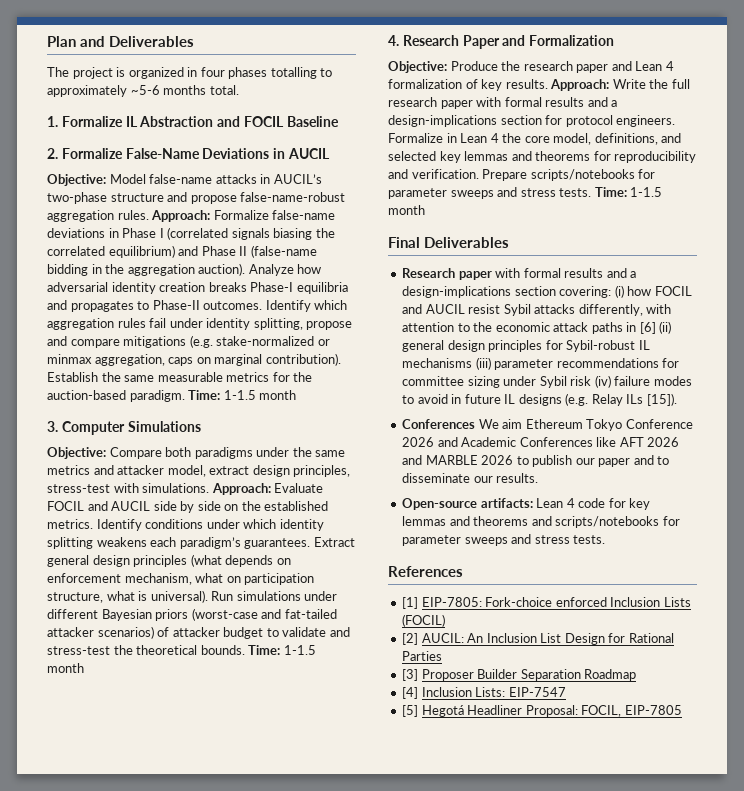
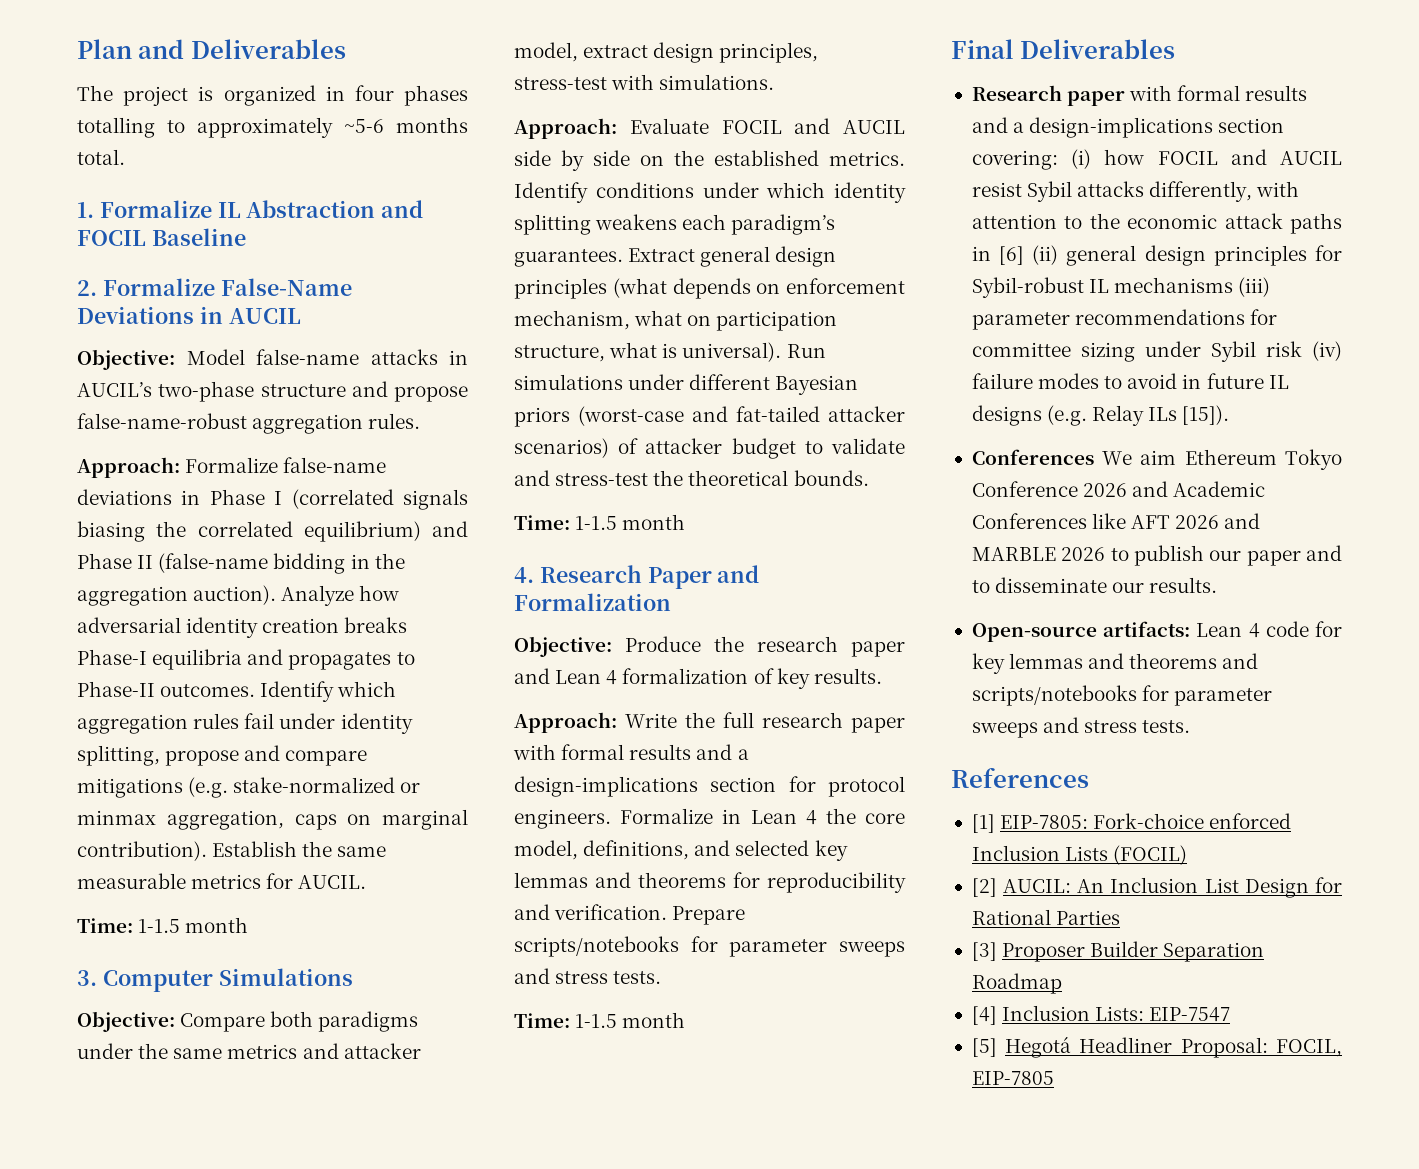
- Objective: Model false-name attacks in AUCIL’s two-phase structure and propose false-name-robust aggregation rules. Approach: Formalize false-name deviations in Phase I (correlated signals biasing the correlated equilibrium) and Phase II (false-name bidding in the aggregation auction).
+ Objective: Model false-name attacks in AUCIL’s two-phase structure and propose false-name-robust aggregation rules.
+ Approach: Formalize false-name deviations in Phase I (correlated signals biasing the correlated equilibrium) and Phase II (false-name bidding in the aggregation auction).
- Establish the same measurable metrics for the auction-based paradigm. Time: 1-1.5 month
+ Establish the same measurable metrics for AUCIL.
+ Time: 1-1.5 month
- Objective: Compare both paradigms under the same metrics and attacker model, extract design principles, stress-test with simulations. Approach: Evaluate FOCIL and AUCIL side by side on the established metrics.
+ Objective: Compare both paradigms under the same metrics and attacker model, extract design principles, stress-test with simulations.
+ Approach: Evaluate FOCIL and AUCIL side by side on the established metrics.
- Run simulations under different Bayesian priors (worst-case and fat-tailed attacker scenarios) of attacker budget to validate and stress-test the theoretical bounds. Time: 1-1.5 month
+ Run simulations under different Bayesian priors (worst-case and fat-tailed attacker scenarios) of attacker budget to validate and stress-test the theoretical bounds.
+ Time: 1-1.5 month
- Objective: Produce the research paper and Lean 4 formalization of key results. Approach: Write the full research paper with formal results and a design-implications section for protocol engineers.
+ Objective: Produce the research paper and Lean 4 formalization of key results.
+ Approach: Write the full research paper with formal results and a design-implications section for protocol engineers.
- Prepare scripts/notebooks for parameter sweeps and stress tests. Time: 1-1.5 month
+ Prepare scripts/notebooks for parameter sweeps and stress tests.
+ Time: 1-1.5 month

